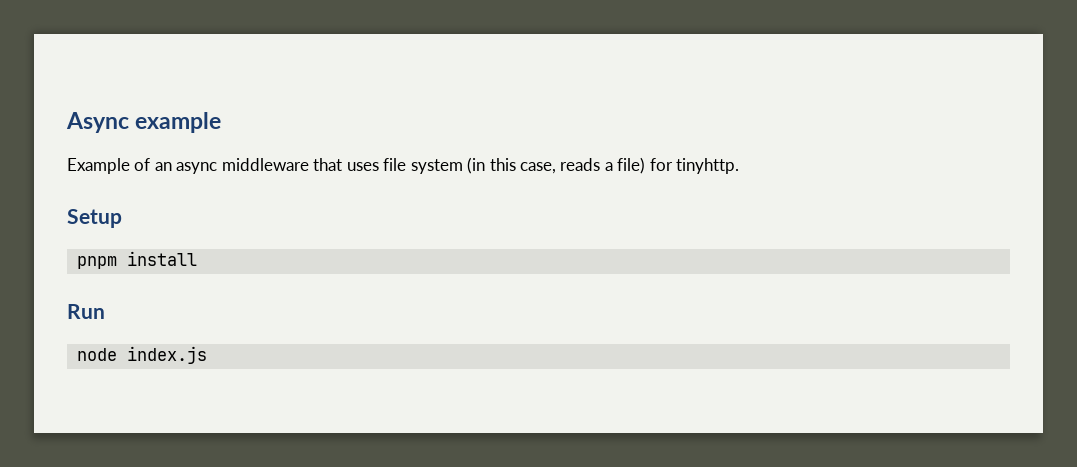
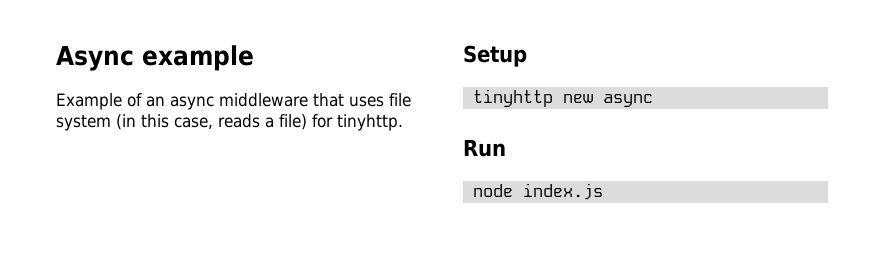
- pnpm install
+ tinyhttp new async

